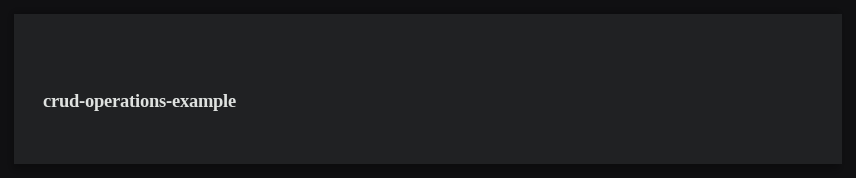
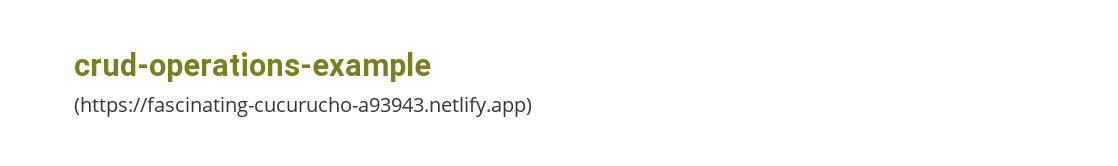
+ (https://fascinating-cucurucho-a93943.netlify.app)

